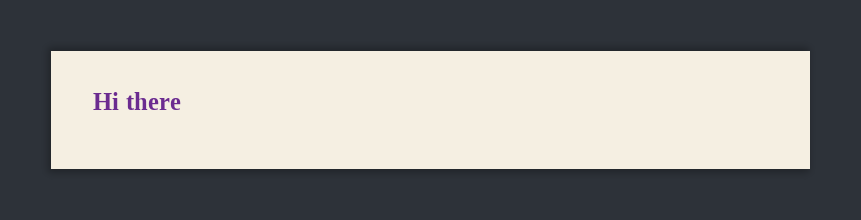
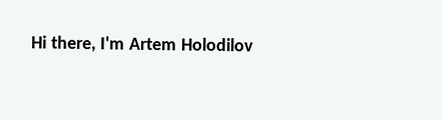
- Hi there
+ Hi there, I'm Artem Holodilov

